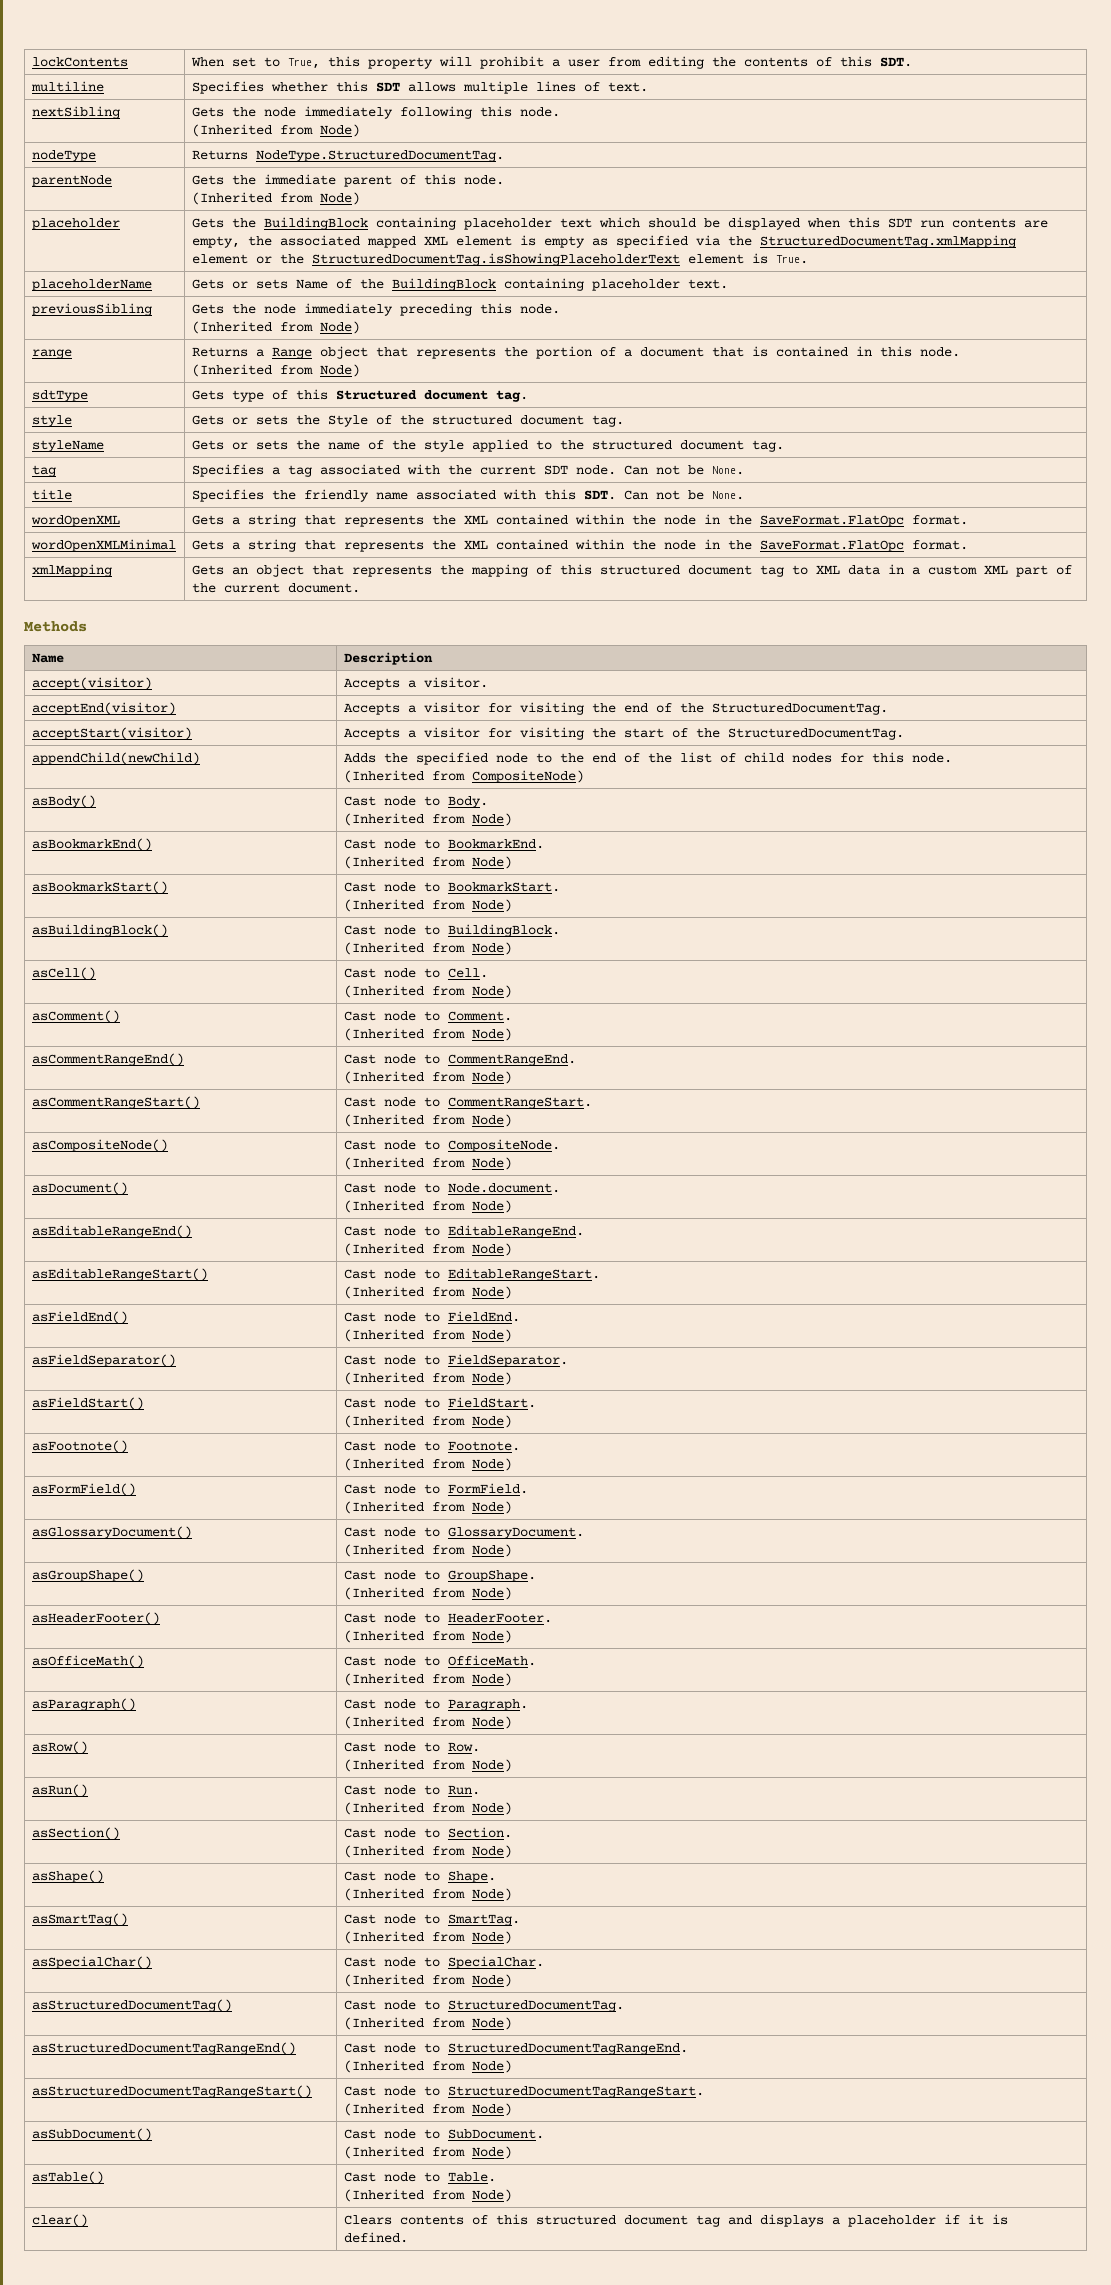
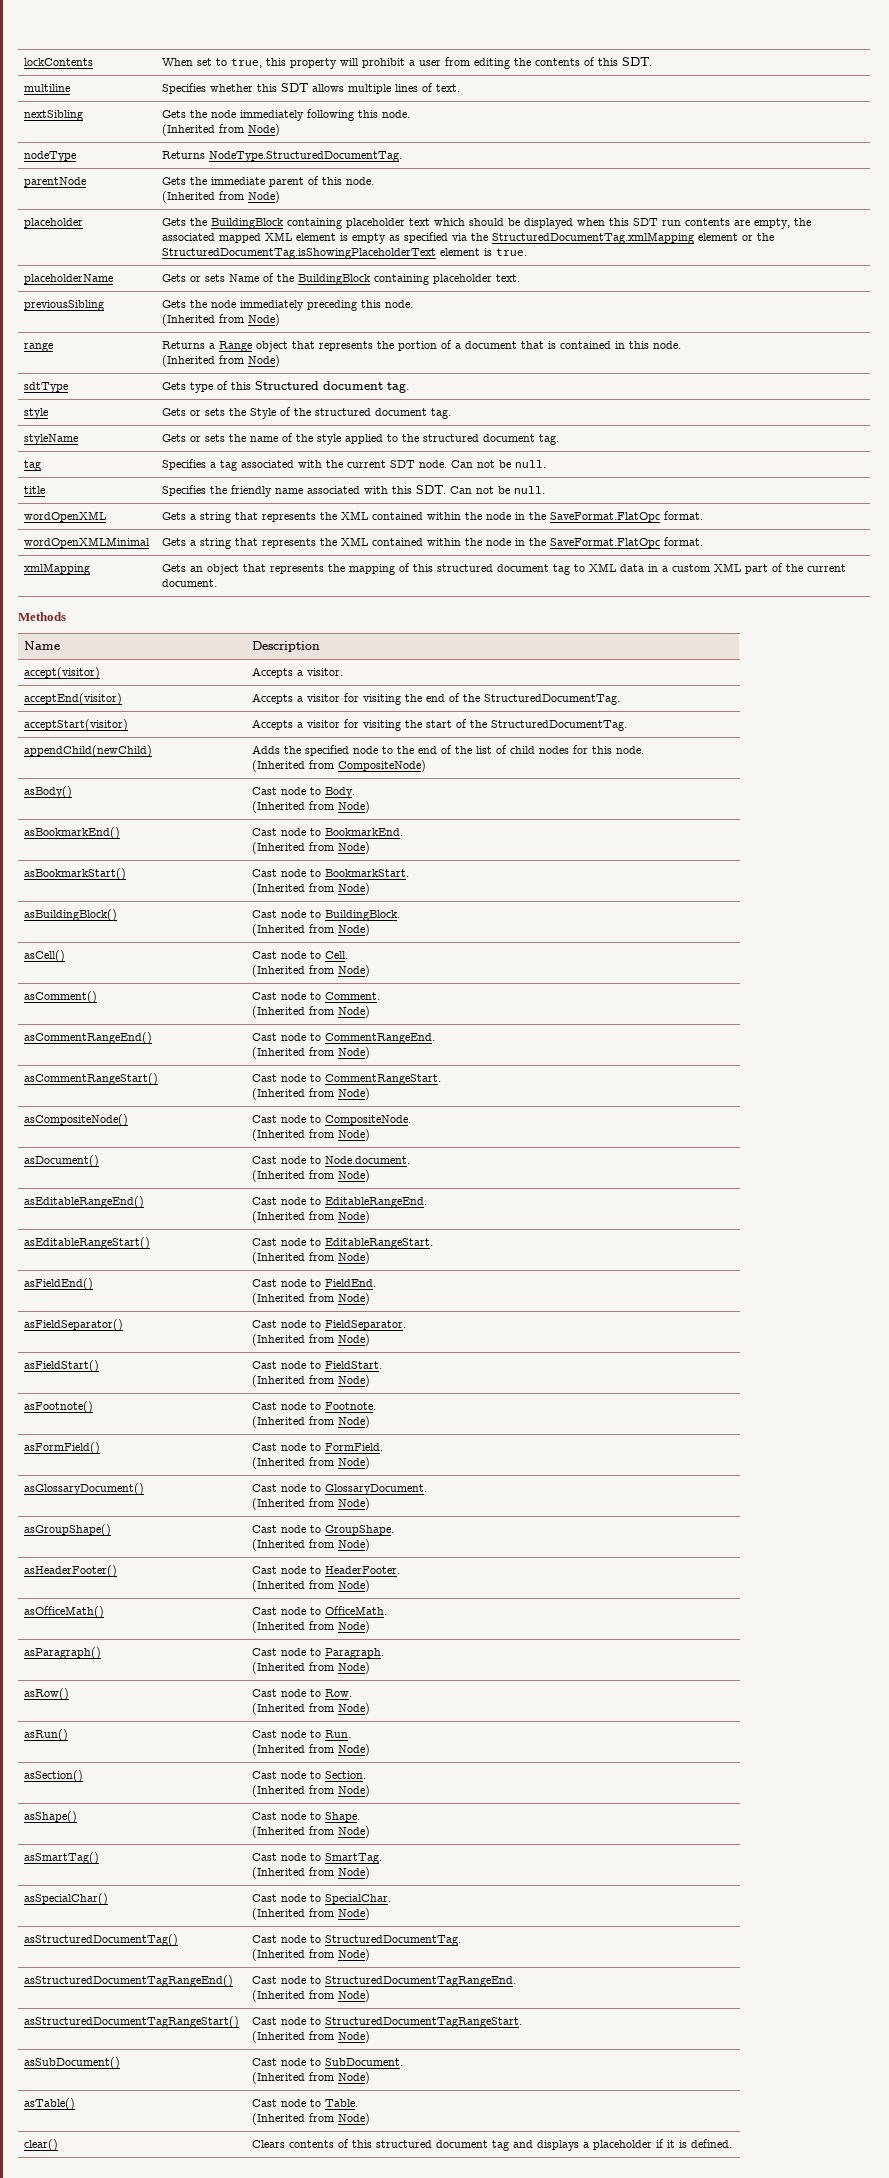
- lockContents | When set to True, this property will prohibit a user from editing the contents of this SDT.
+ lockContents | When set to true, this property will prohibit a user from editing the contents of this SDT.
- placeholder | Gets the BuildingBlock containing placeholder text which should be displayed when this SDT run contents are empty, the associated mapped XML element is empty as specified via the StructuredDocumentTag.xmlMapping element or the StructuredDocumentTag.isShowingPlaceholderText element is True.
+ placeholder | Gets the BuildingBlock containing placeholder text which should be displayed when this SDT run contents are empty, the associated mapped XML element is empty as specified via the StructuredDocumentTag.xmlMapping element or the StructuredDocumentTag.isShowingPlaceholderText element is true.
- tag | Specifies a tag associated with the current SDT node. Can not be None.
+ tag | Specifies a tag associated with the current SDT node. Can not be null.
- title | Specifies the friendly name associated with this SDT. Can not be None.
+ title | Specifies the friendly name associated with this SDT. Can not be null.

